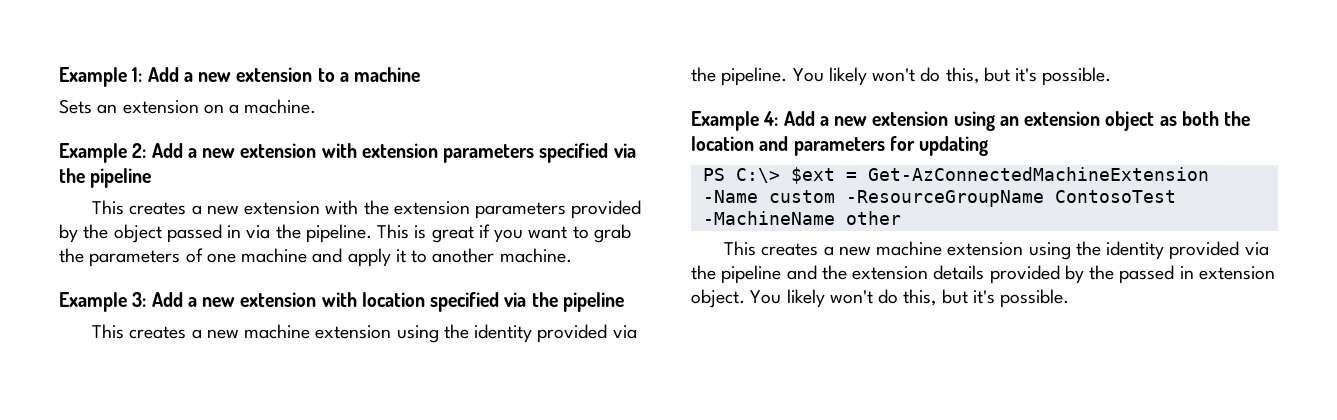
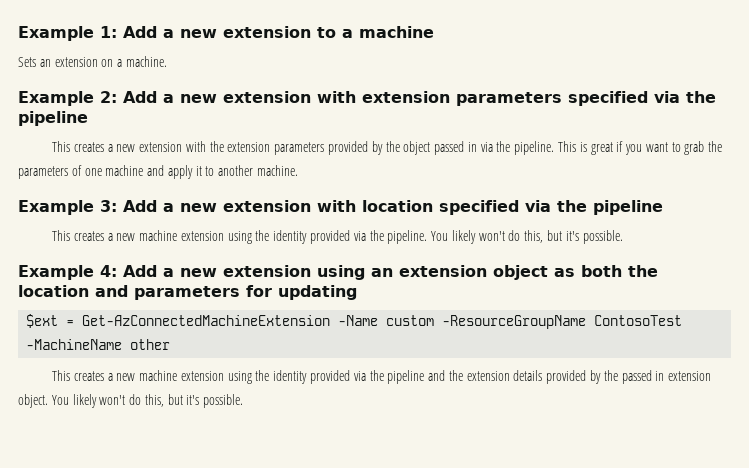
- PS C:\> $ext = Get-AzConnectedMachineExtension -Name custom -ResourceGroupName ContosoTest -MachineName other
+ $ext = Get-AzConnectedMachineExtension -Name custom -ResourceGroupName ContosoTest -MachineName other

